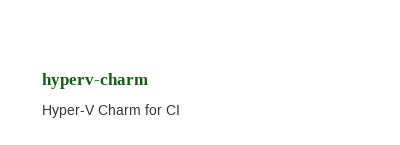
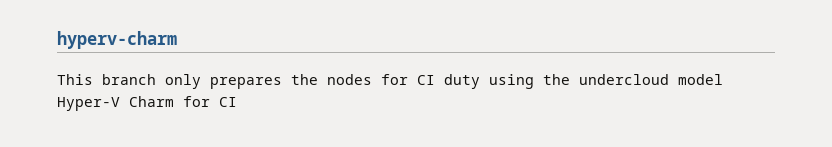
- Hyper-V Charm for CI
+ This branch only prepares the nodes for CI duty using the undercloud model Hyper-V Charm for CI

